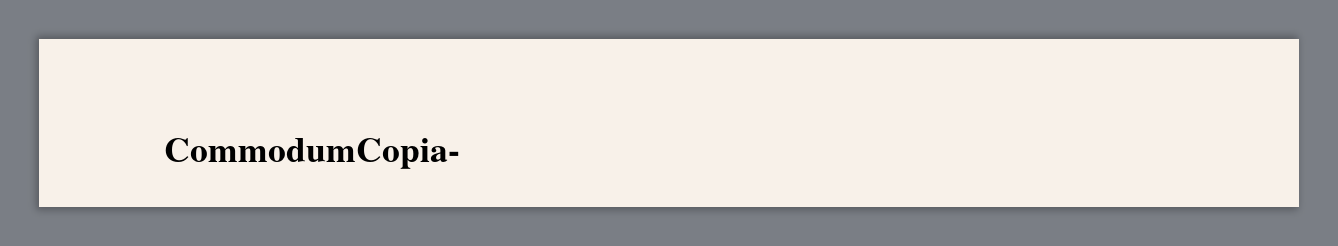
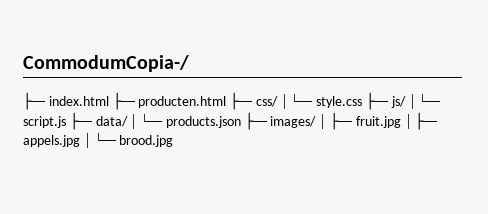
- CommodumCopia-
+ CommodumCopia-/
+ ├── index.html ├── producten.html ├── css/ │ └── style.css ├── js/ │ └── script.js ├── data/ │ └── products.json ├── images/ │ ├── fruit.jpg │ ├── appels.jpg │ └── brood.jpg

